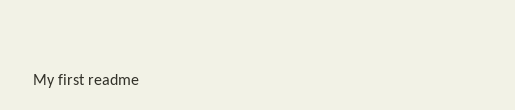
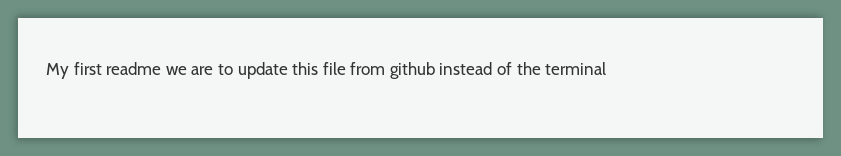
- My first readme
+ My first readme we are to update this file from github instead of the terminal

